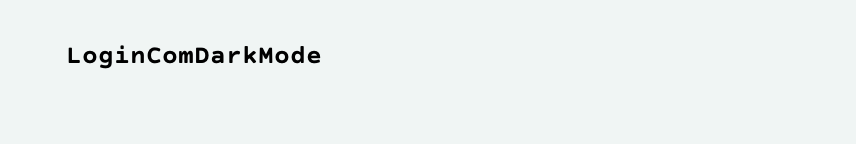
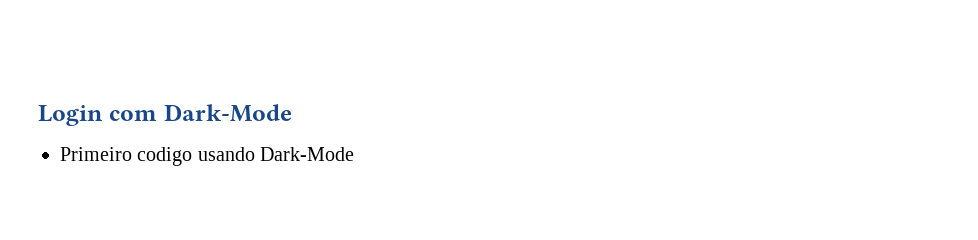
- LoginComDarkMode
+ Login com Dark-Mode
+ Primeiro codigo usando Dark-Mode

